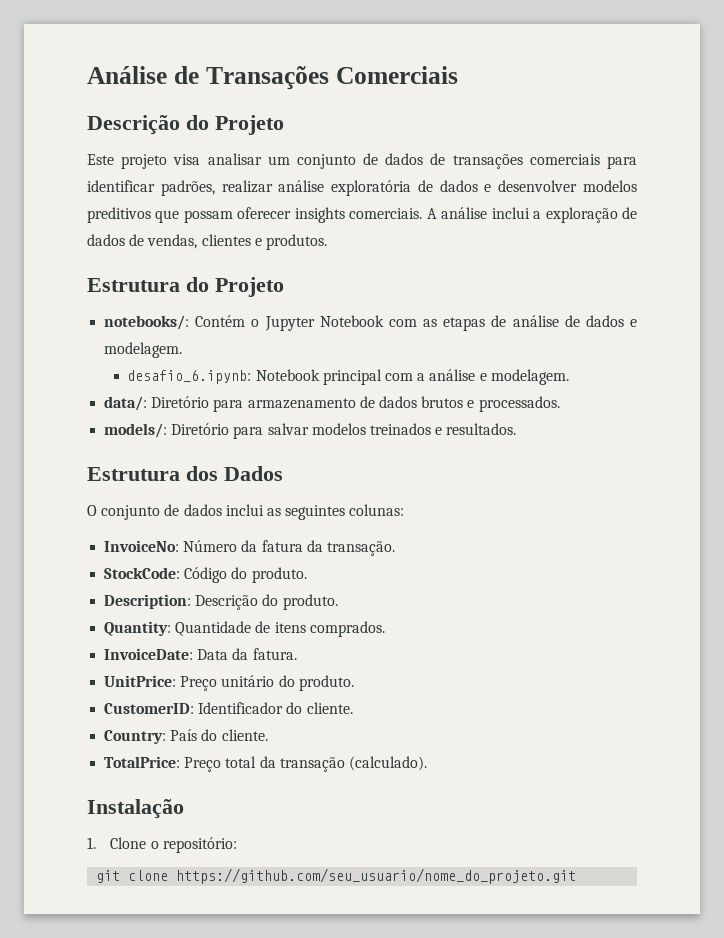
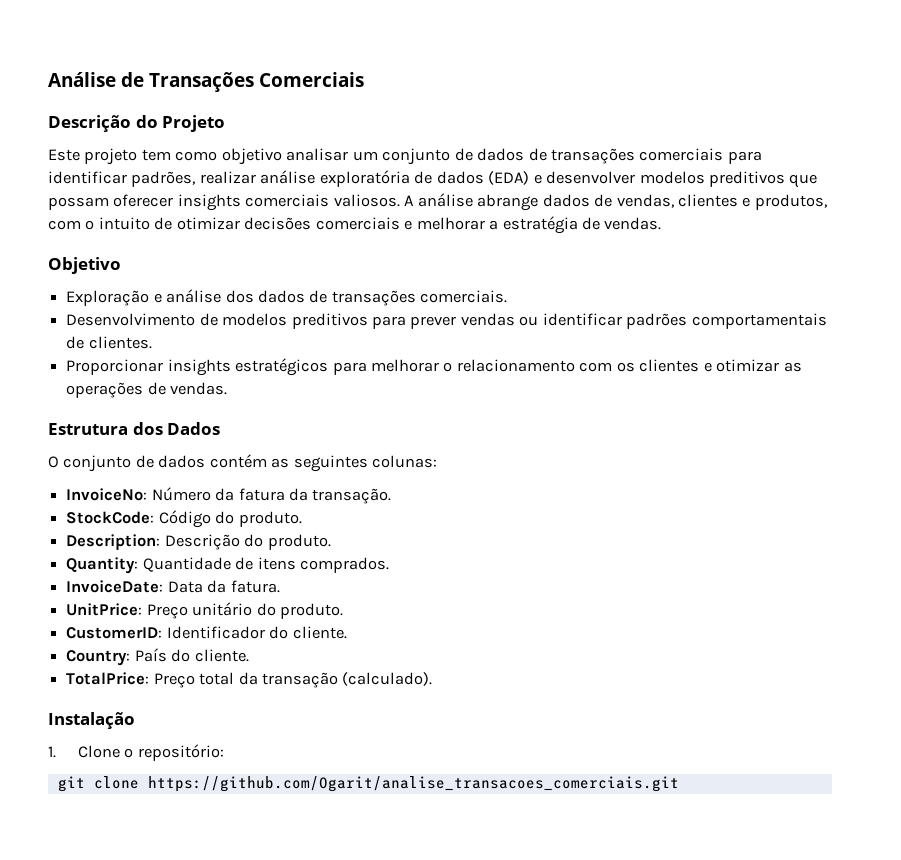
- Este projeto visa analisar um conjunto de dados de transações comerciais para identificar padrões, realizar análise exploratória de dados e desenvolver modelos preditivos que possam oferecer insights comerciais. A análise inclui a exploração de dados de vendas, clientes e produtos.
- Estrutura do Projeto
- notebooks/: Contém o Jupyter Notebook com as etapas de análise de dados e modelagem.
- desafio_6.ipynb: Notebook principal com a análise e modelagem.
- data/: Diretório para armazenamento de dados brutos e processados.
- models/: Diretório para salvar modelos treinados e resultados.
+ Este projeto tem como objetivo analisar um conjunto de dados de transações comerciais para identificar padrões, realizar análise exploratória de dados (EDA) e desenvolver modelos preditivos que possam oferecer insights comerciais valiosos. A análise abrange dados de vendas, clientes e produtos, com o intuito de otimizar decisões comerciais e melhorar a estratégia de vendas.
+ Objetivo
+ Exploração e análise dos dados de transações comerciais.
+ Desenvolvimento de modelos preditivos para prever vendas ou identificar padrões comportamentais de clientes.
+ Proporcionar insights estratégicos para melhorar o relacionamento com os clientes e otimizar as operações de vendas.
- O conjunto de dados inclui as seguintes colunas:
+ O conjunto de dados contém as seguintes colunas:
- git clone https://github.com/seu_usuario/nome_do_projeto.git
+ git clone https://github.com/Ogarit/analise_transacoes_comerciais.git

